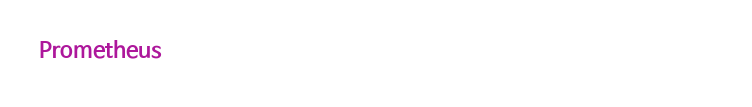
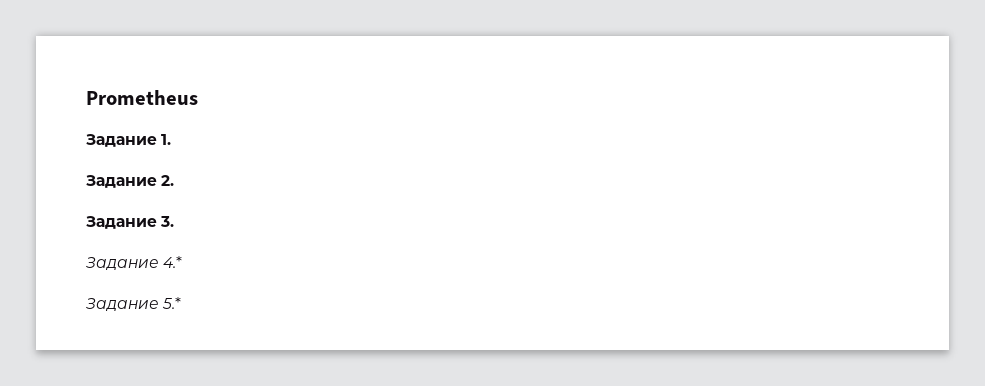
+ Задание 1.
+ Задание 2.
+ Задание 3.
+ Задание 4.*
+ Задание 5.*

